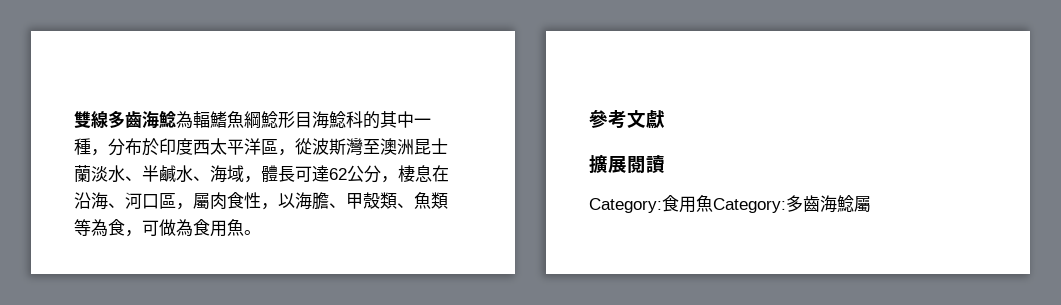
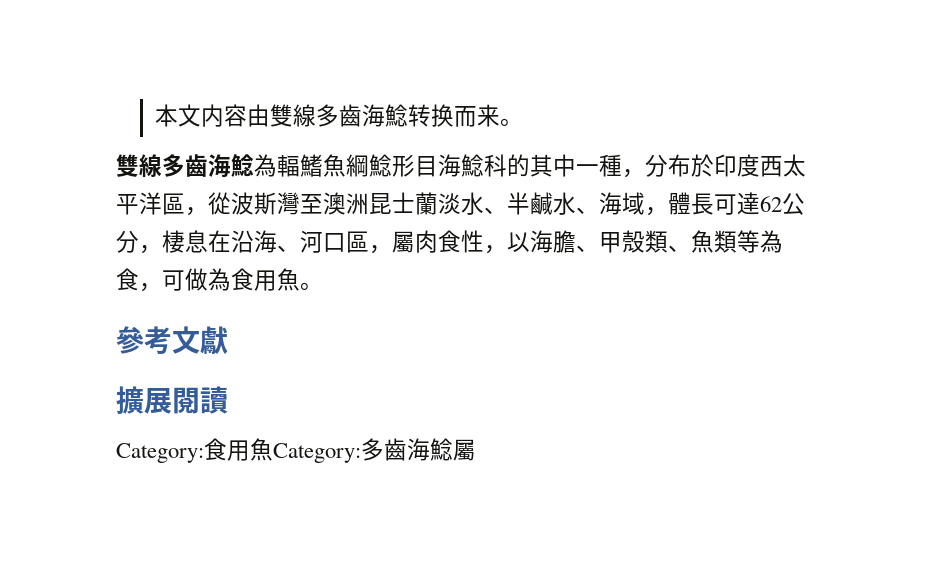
+ 本文内容由雙線多齒海鯰转换而来。

